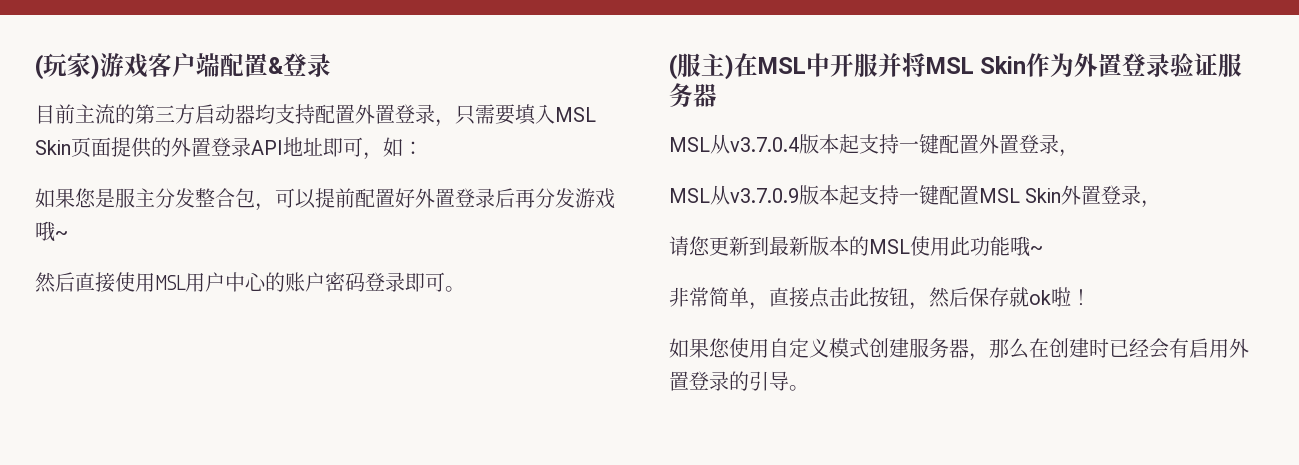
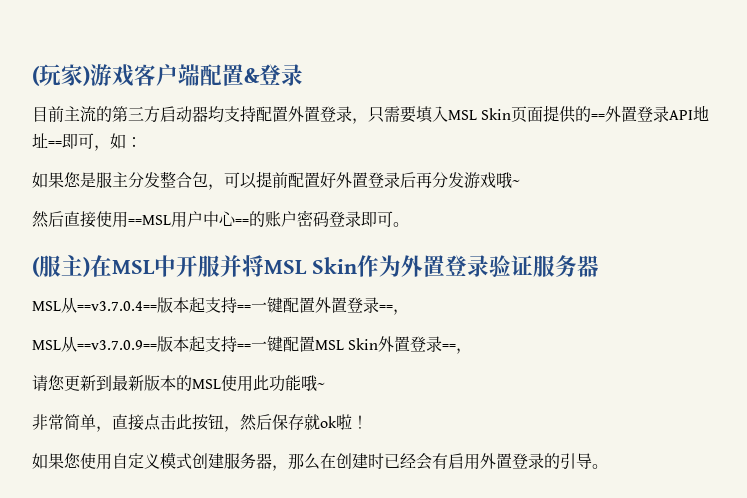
- 目前主流的第三方启动器均支持配置外置登录，只需要填入MSL Skin页面提供的外置登录API地址即可，如：
+ 目前主流的第三方启动器均支持配置外置登录，只需要填入MSL Skin页面提供的==外置登录API地址==即可，如：
- 然后直接使用MSL用户中心的账户密码登录即可。
+ 然后直接使用==MSL用户中心==的账户密码登录即可。
- MSL从v3.7.0.4版本起支持一键配置外置登录，
+ MSL从==v3.7.0.4==版本起支持==一键配置外置登录==，
- MSL从v3.7.0.9版本起支持一键配置MSL Skin外置登录，
+ MSL从==v3.7.0.9==版本起支持==一键配置MSL Skin外置登录==，

